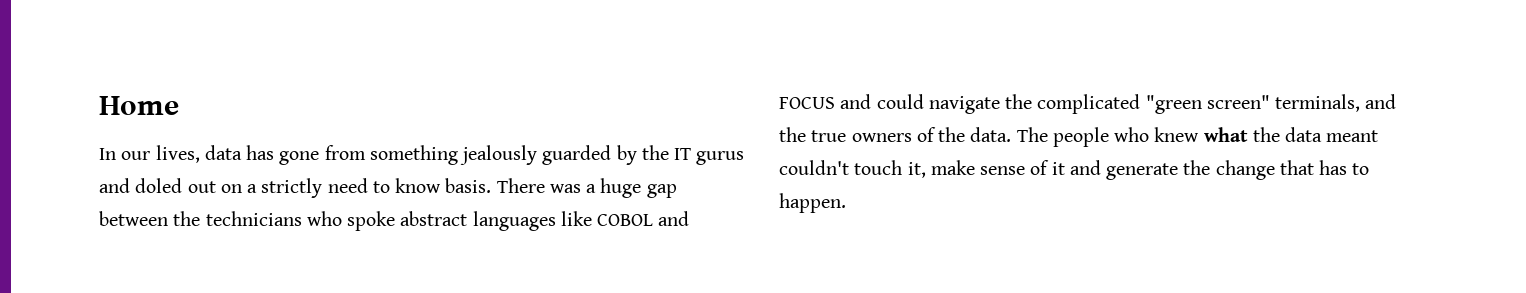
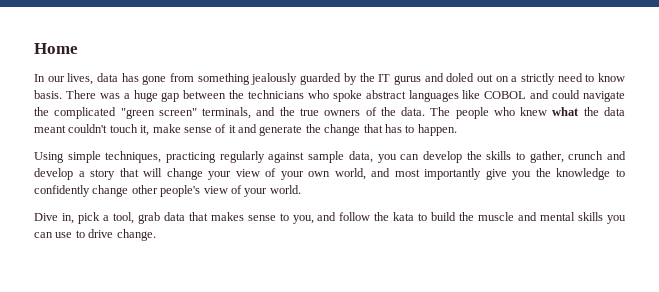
- There was a huge gap between the technicians who spoke abstract languages like COBOL and FOCUS and could navigate the complicated "green screen" terminals, and the true owners of the data.
+ There was a huge gap between the technicians who spoke abstract languages like COBOL and could navigate the complicated "green screen" terminals, and the true owners of the data.
+ Using simple techniques, practicing regularly against sample data, you can develop the skills to gather, crunch and develop a story that will change your view of your own world, and most importantly give you the knowledge to confidently change other people's view of your world.
+ Dive in, pick a tool, grab data that makes sense to you, and follow the kata to build the muscle and mental skills you can use to drive change.

